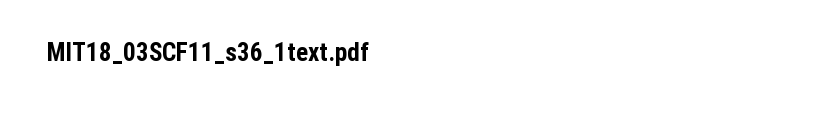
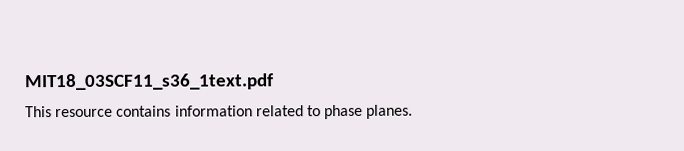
+ This resource contains information related to phase planes.

